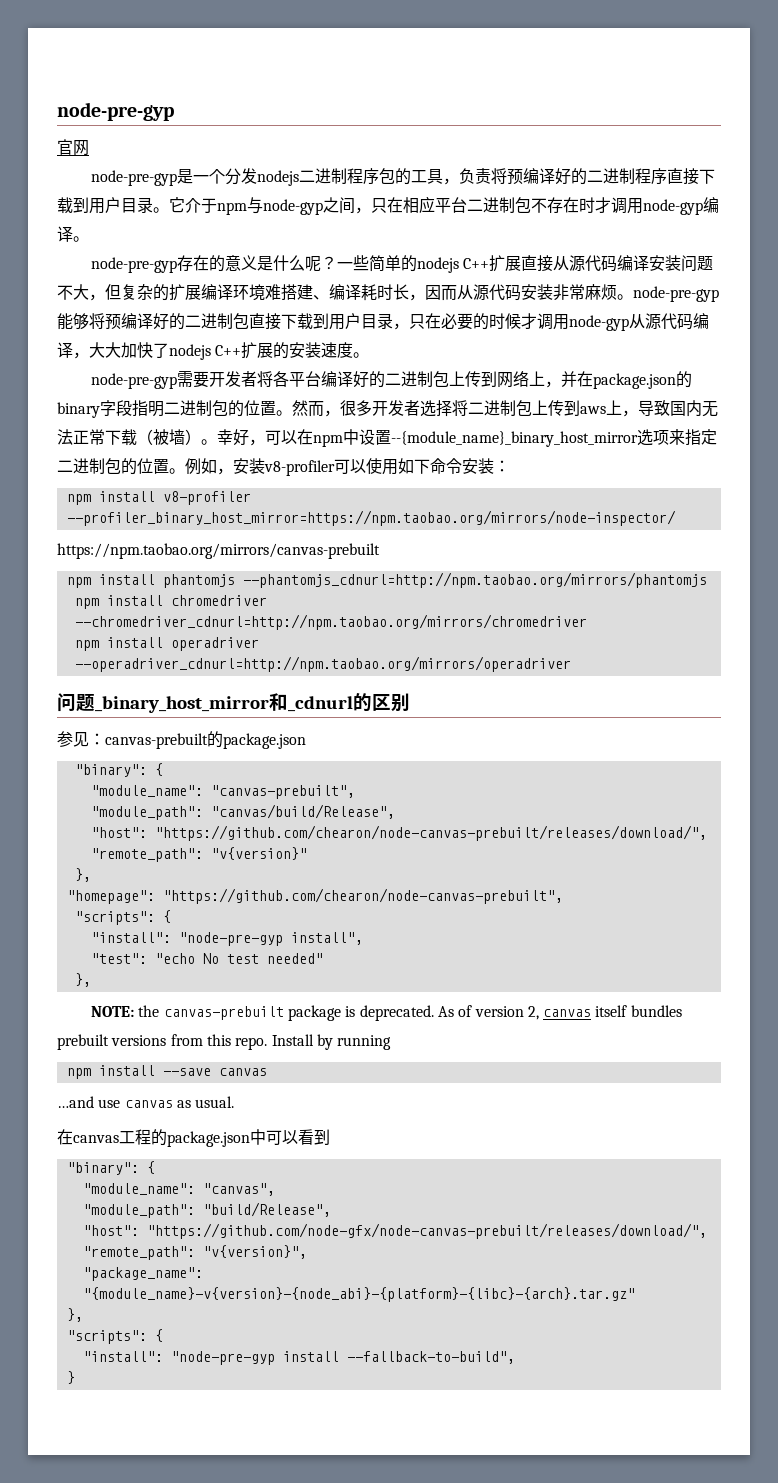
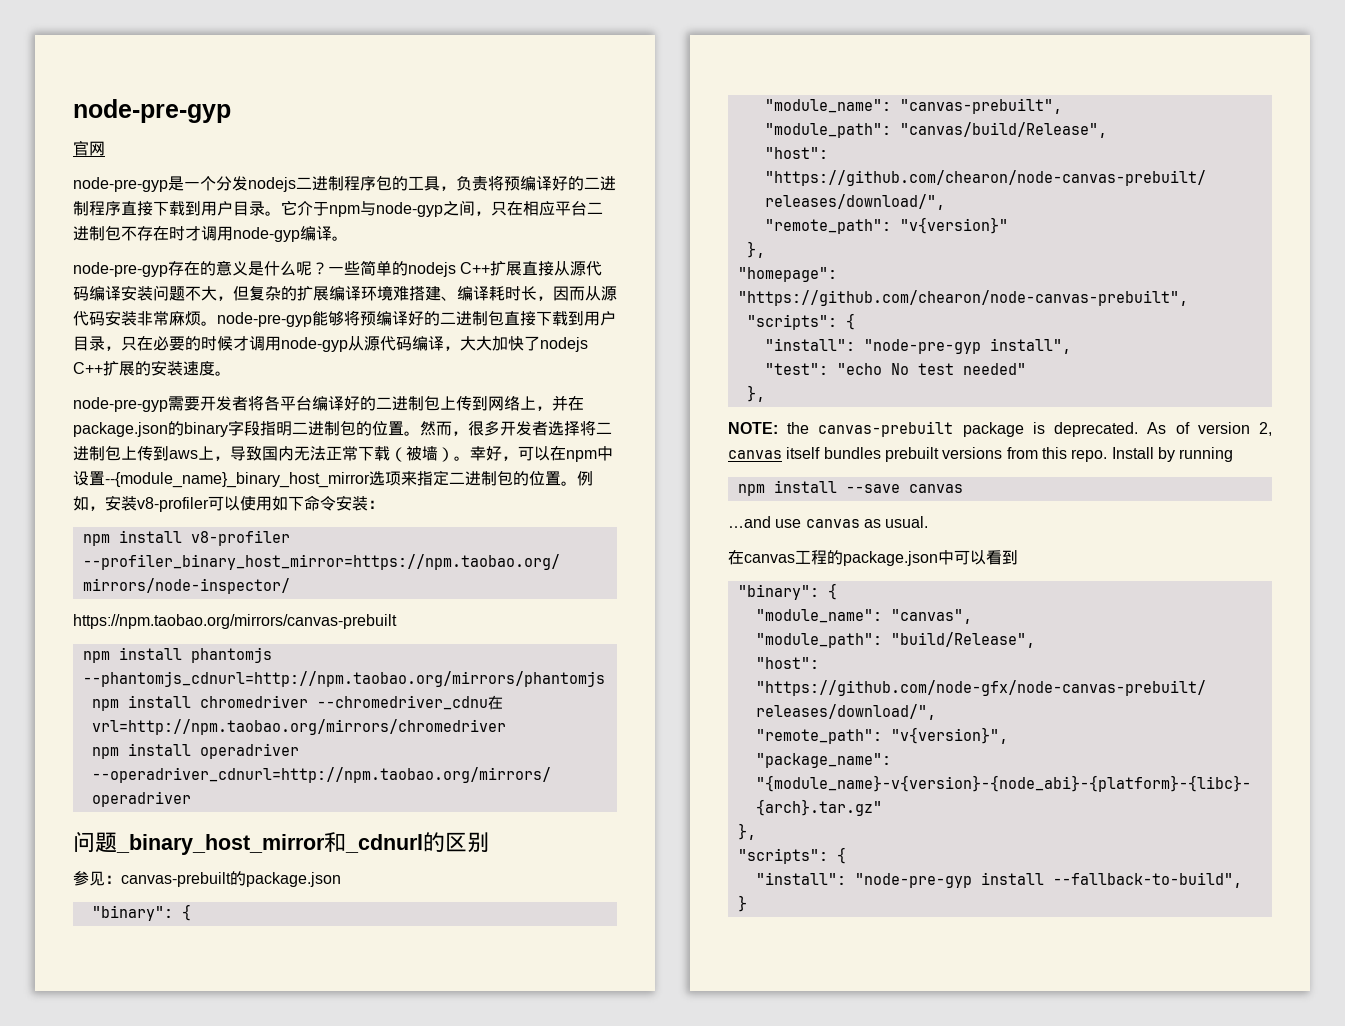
- npm install chromedriver --chromedriver_cdnurl=http://npm.taobao.org/mirrors/chromedriver
+ npm install chromedriver --chromedriver_cdnu在vrl=http://npm.taobao.org/mirrors/chromedriver

